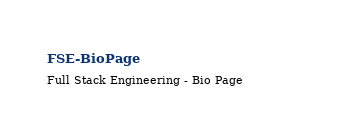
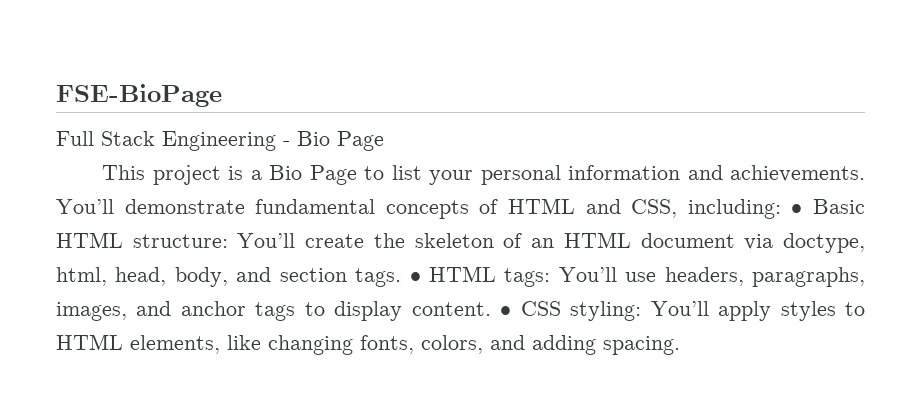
+ This project is a Bio Page to list your personal information and achievements. You’ll demonstrate fundamental concepts of HTML and CSS, including: • Basic HTML structure: You’ll create the skeleton of an HTML document via doctype, html, head, body, and section tags. • HTML tags: You’ll use headers, paragraphs, images, and anchor tags to display content. • CSS styling: You’ll apply styles to HTML elements, like changing fonts, colors, and adding spacing.

